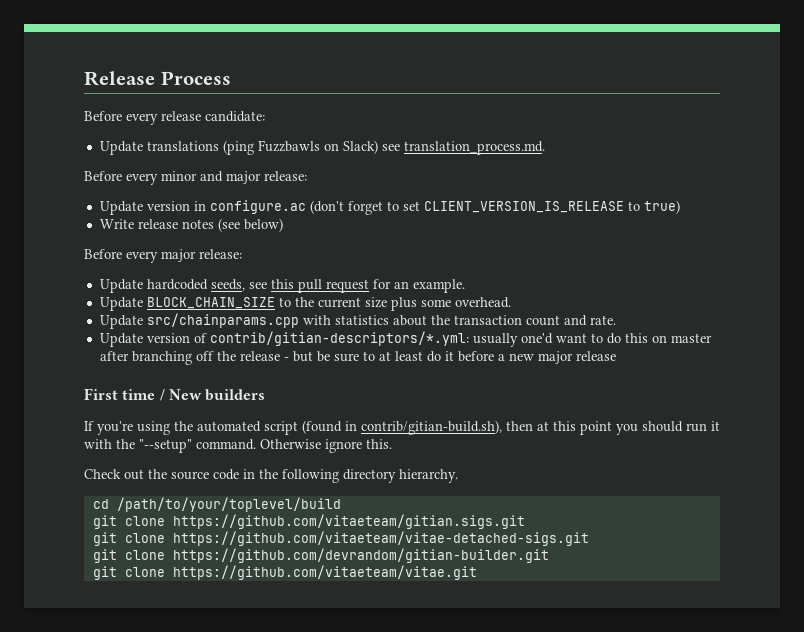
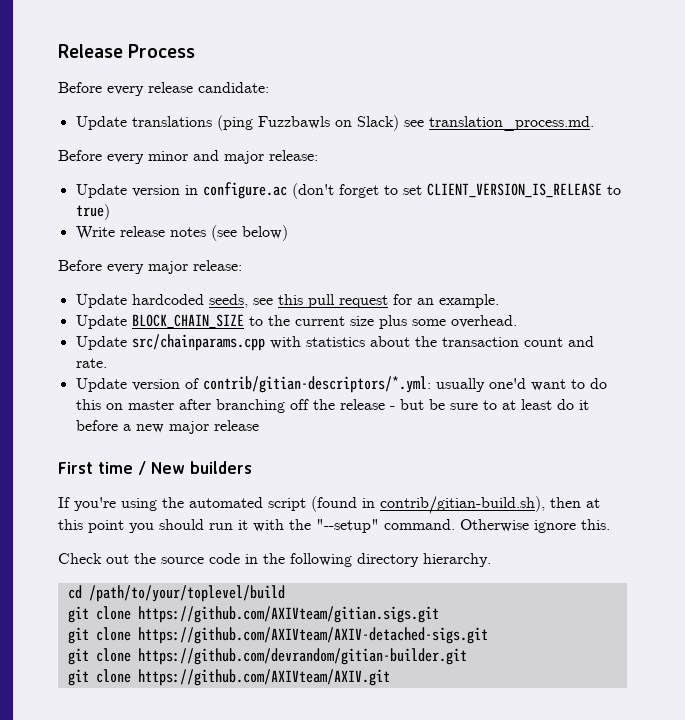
- git clone https://github.com/vitaeteam/gitian.sigs.git
- git clone https://github.com/vitaeteam/vitae-detached-sigs.git
+ git clone https://github.com/AXIVteam/gitian.sigs.git
+ git clone https://github.com/AXIVteam/AXIV-detached-sigs.git
- git clone https://github.com/vitaeteam/vitae.git
+ git clone https://github.com/AXIVteam/AXIV.git

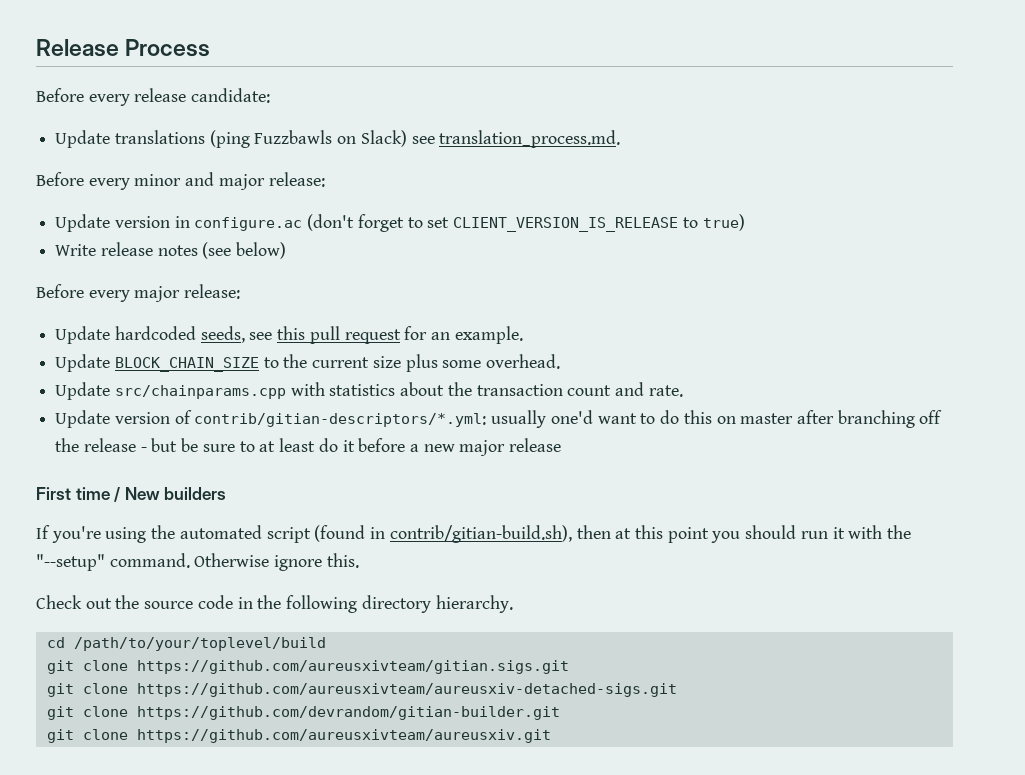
- git clone https://github.com/AXIVteam/gitian.sigs.git
- git clone https://github.com/AXIVteam/AXIV-detached-sigs.git
+ git clone https://github.com/aureusxivteam/gitian.sigs.git
+ git clone https://github.com/aureusxivteam/aureusxiv-detached-sigs.git
- git clone https://github.com/AXIVteam/AXIV.git
+ git clone https://github.com/aureusxivteam/aureusxiv.git

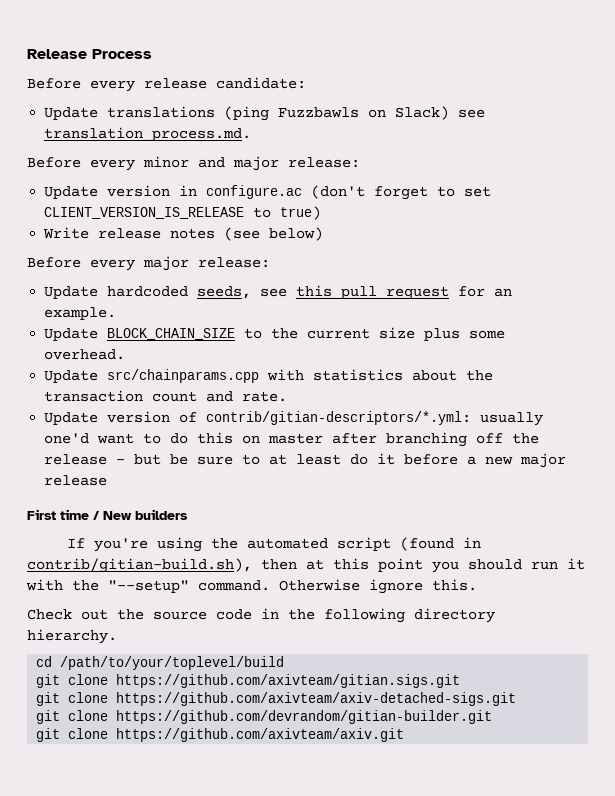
- git clone https://github.com/aureusxivteam/gitian.sigs.git
- git clone https://github.com/aureusxivteam/aureusxiv-detached-sigs.git
+ git clone https://github.com/axivteam/gitian.sigs.git
+ git clone https://github.com/axivteam/axiv-detached-sigs.git
- git clone https://github.com/aureusxivteam/aureusxiv.git
+ git clone https://github.com/axivteam/axiv.git

